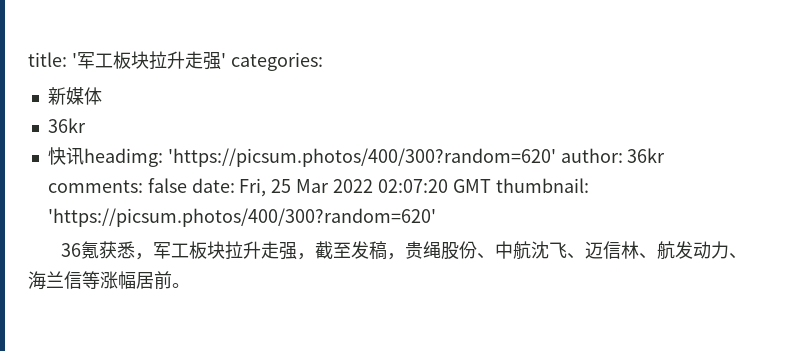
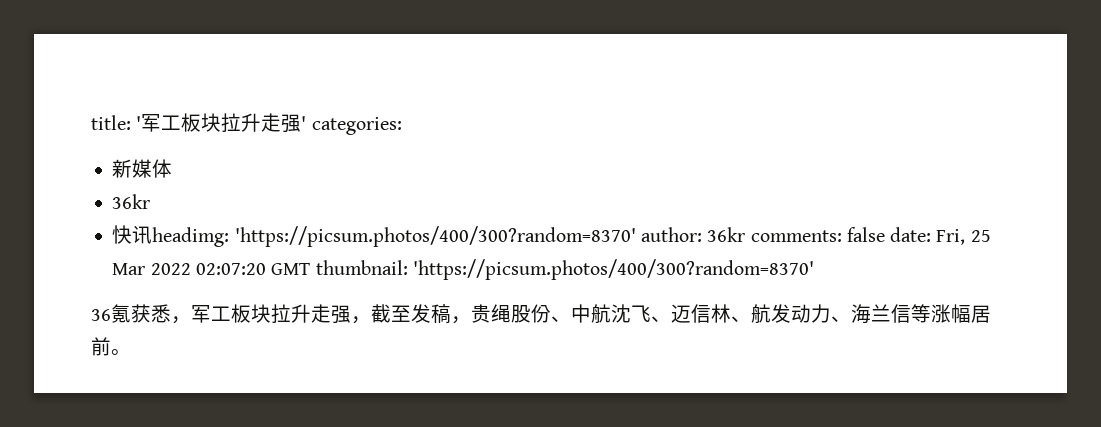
- 快讯headimg: 'https://picsum.photos/400/300?random=620' author: 36kr comments: false date: Fri, 25 Mar 2022 02:07:20 GMT thumbnail: 'https://picsum.photos/400/300?random=620'
+ 快讯headimg: 'https://picsum.photos/400/300?random=8370' author: 36kr comments: false date: Fri, 25 Mar 2022 02:07:20 GMT thumbnail: 'https://picsum.photos/400/300?random=8370'

